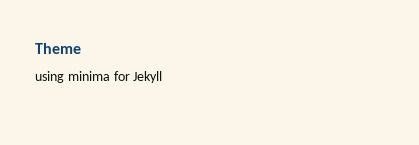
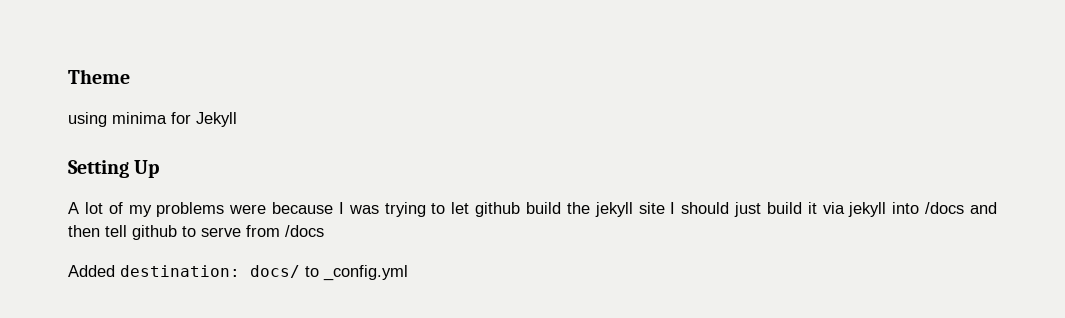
+ Setting Up
+ A lot of my problems were because I was trying to let github build the jekyll site I should just build it via jekyll into /docs and then tell github to serve from /docs
+ Added destination: docs/ to _config.yml

